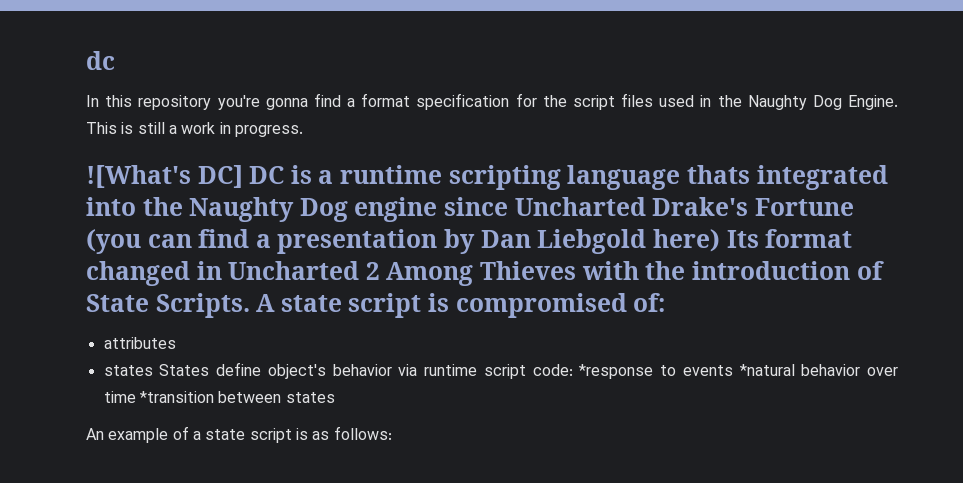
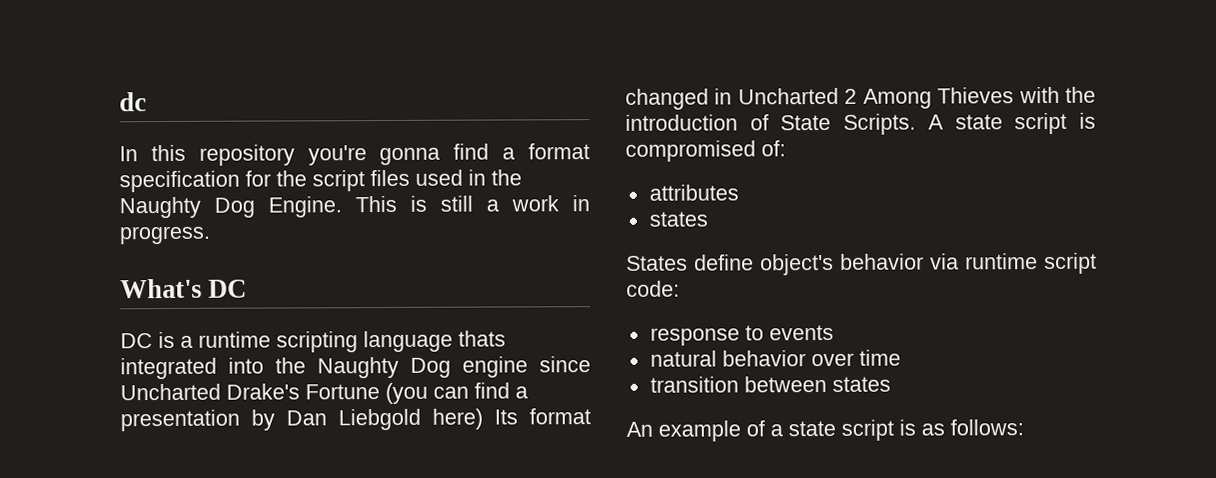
- ![What's DC] DC is a runtime scripting language thats integrated into the Naughty Dog engine since Uncharted Drake's Fortune (you can find a presentation by Dan Liebgold here) Its format changed in Uncharted 2 Among Thieves with the introduction of State Scripts.
+ What's DC
+ DC is a runtime scripting language thats integrated into the Naughty Dog engine since Uncharted Drake's Fortune (you can find a presentation by Dan Liebgold here) Its format changed in Uncharted 2 Among Thieves with the introduction of State Scripts.
  attributes
- states States define object's behavior via runtime script code: *response to events *natural behavior over time *transition between states
+ states
+ States define object's behavior via runtime script code:
+ response to events
+ natural behavior over time
+ transition between states

